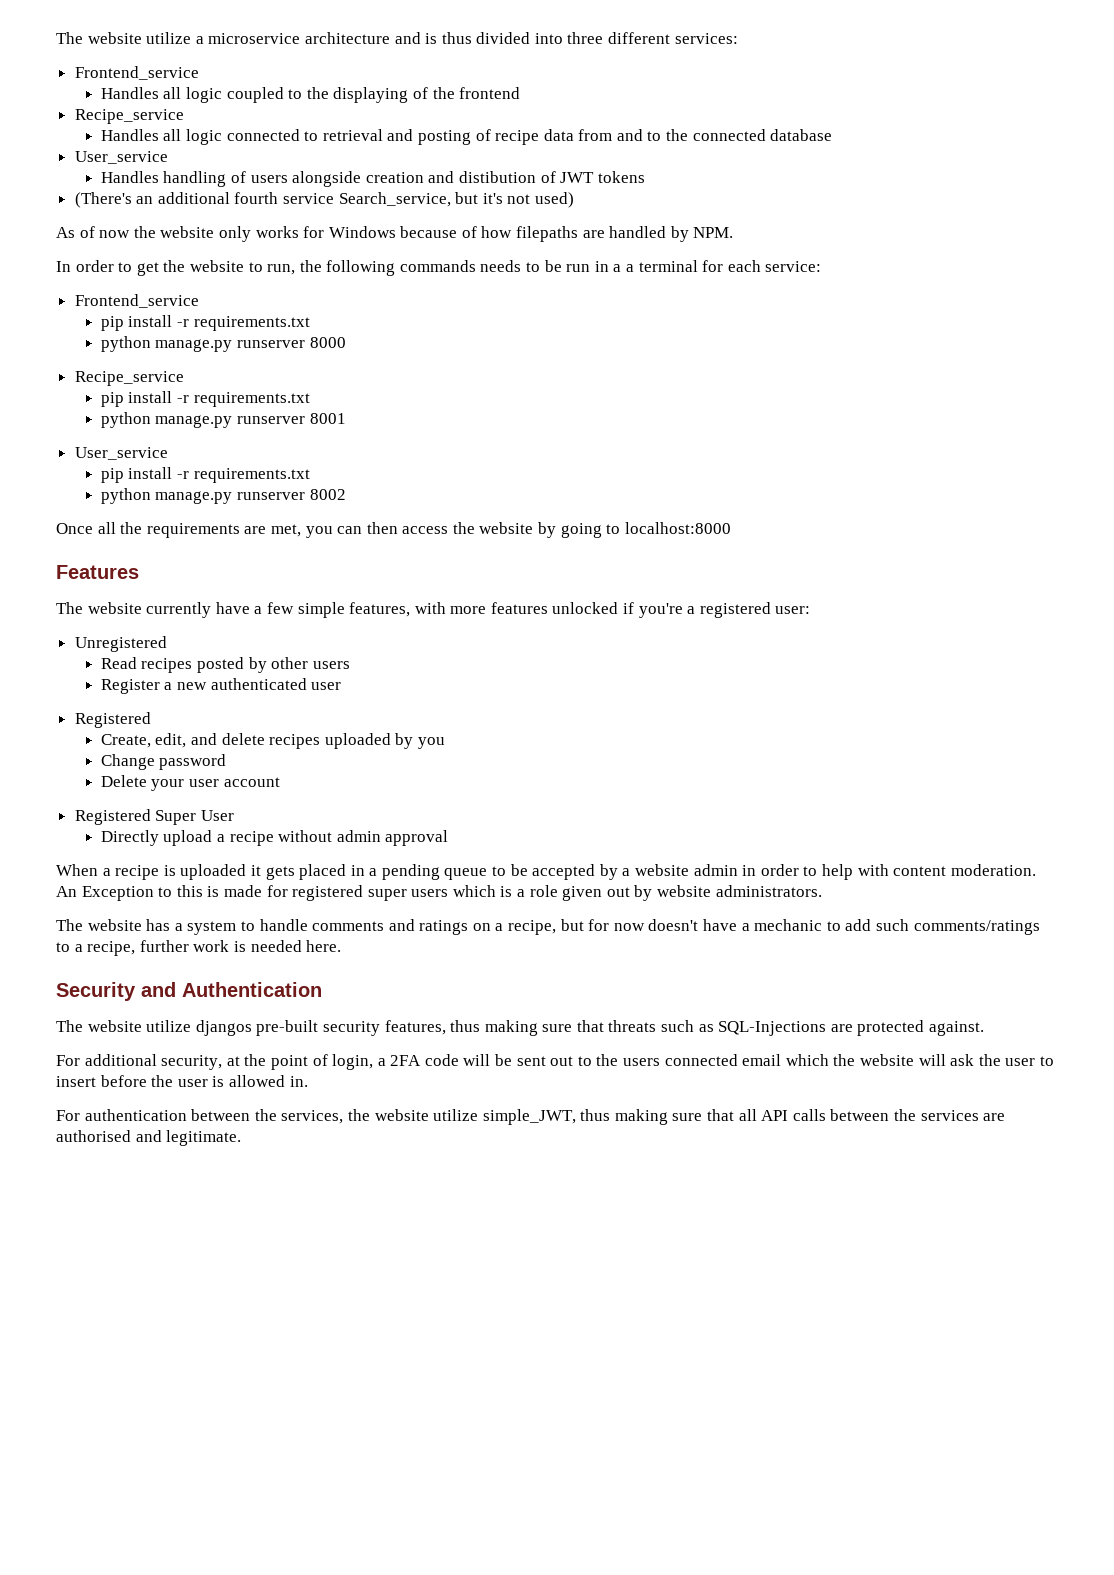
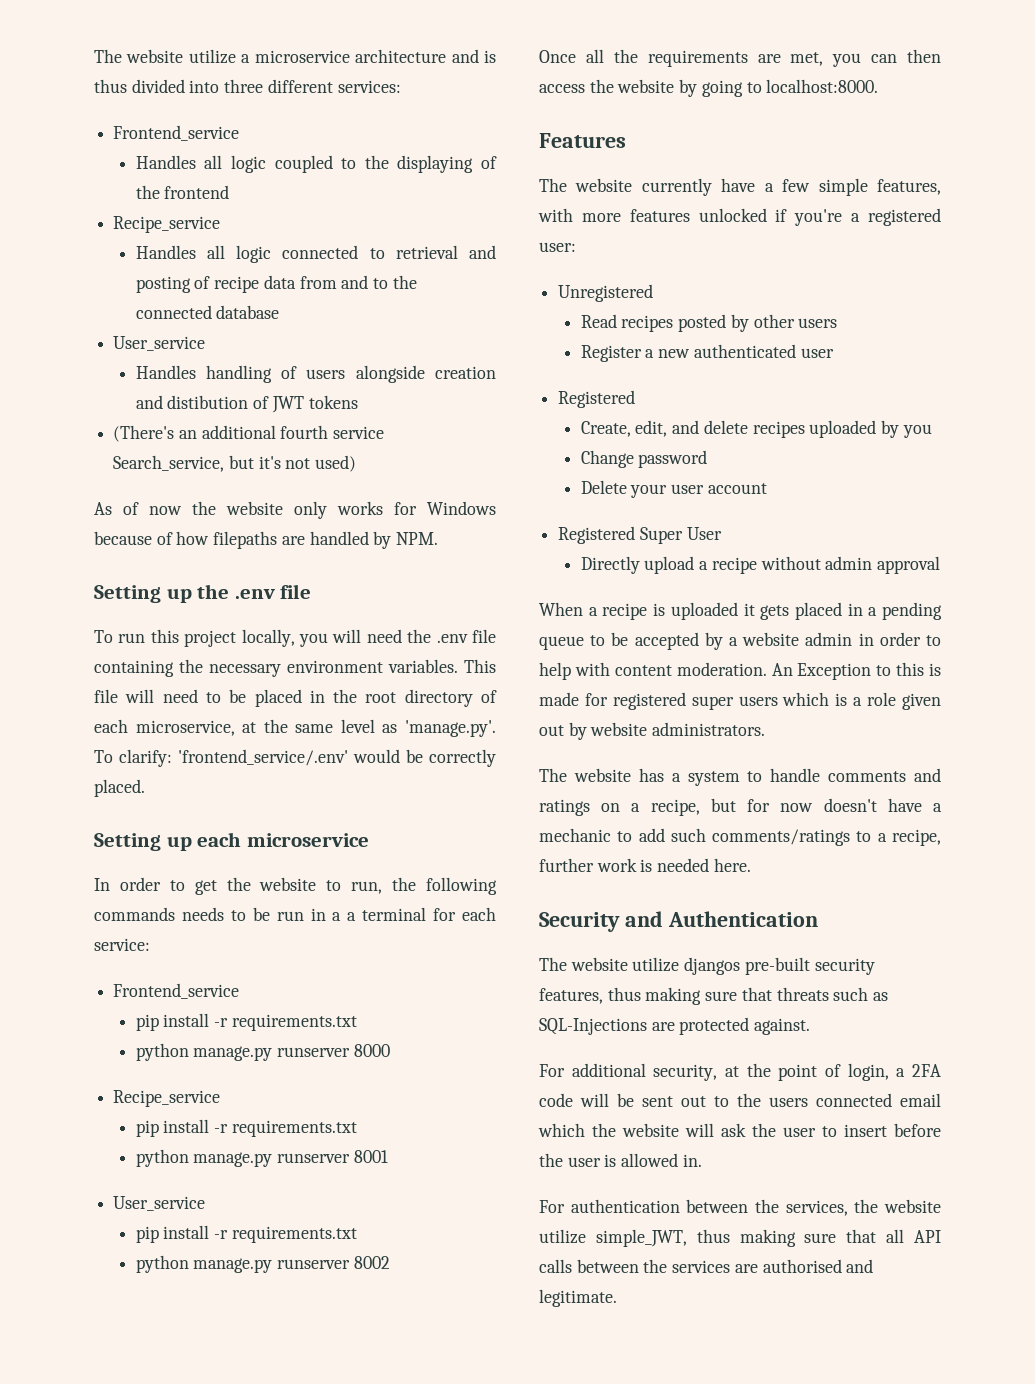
+ Setting up the .env file
+ To run this project locally, you will need the .env file containing the necessary environment variables. This file will need to be placed in the root directory of each microservice, at the same level as 'manage.py'. To clarify: 'frontend_service/.env' would be correctly placed.
+ Setting up each microservice
- Once all the requirements are met, you can then access the website by going to localhost:8000
+ Once all the requirements are met, you can then access the website by going to localhost:8000.

